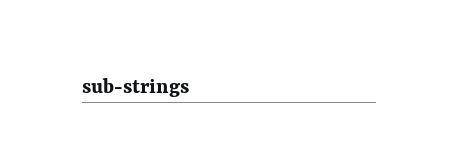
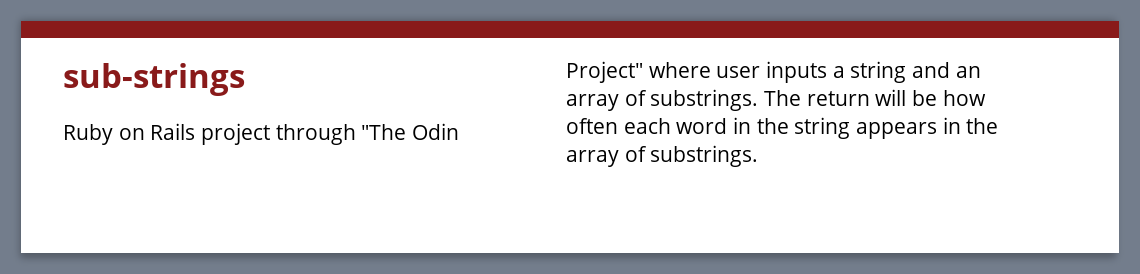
+ Ruby on Rails project through "The Odin Project" where user inputs a string and an array of substrings. The return will be how often each word in the string appears in the array of substrings.

